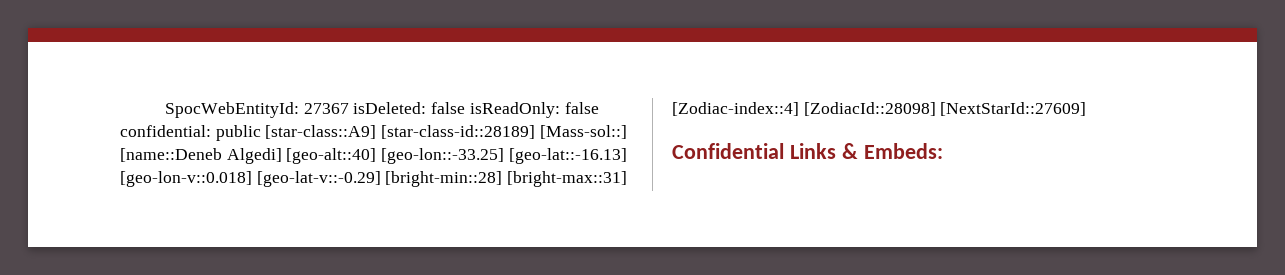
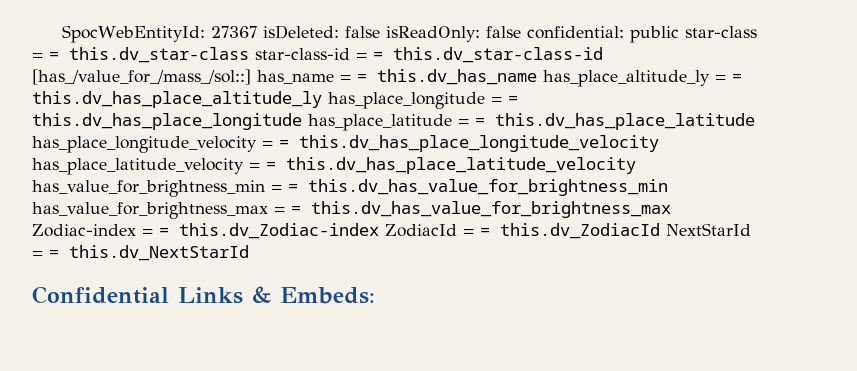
- SpocWebEntityId: 27367 isDeleted: false isReadOnly: false confidential: public [star-class::A9] [star-class-id::28189] [Mass-sol::] [name::Deneb Algedi] [geo-alt::40] [geo-lon::-33.25] [geo-lat::-16.13] [geo-lon-v::0.018] [geo-lat-v::-0.29] [bright-min::28] [bright-max::31] [Zodiac-index::4] [ZodiacId::28098] [NextStarId::27609]
+ SpocWebEntityId: 27367 isDeleted: false isReadOnly: false confidential: public star-class = = this.dv_star-class star-class-id = = this.dv_star-class-id [has_/value_for_/mass_/sol::] has_name = = this.dv_has_name has_place_altitude_ly = = this.dv_has_place_altitude_ly has_place_longitude = = this.dv_has_place_longitude has_place_latitude = = this.dv_has_place_latitude has_place_longitude_velocity = = this.dv_has_place_longitude_velocity has_place_latitude_velocity = = this.dv_has_place_latitude_velocity has_value_for_brightness_min = = this.dv_has_value_for_brightness_min has_value_for_brightness_max = = this.dv_has_value_for_brightness_max Zodiac-index = = this.dv_Zodiac-index ZodiacId = = this.dv_ZodiacId NextStarId = = this.dv_NextStarId

